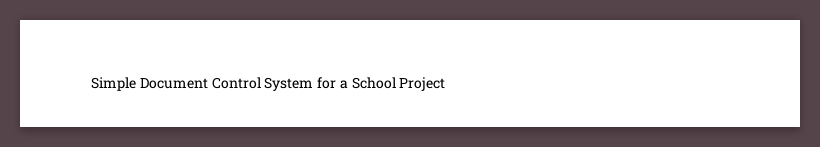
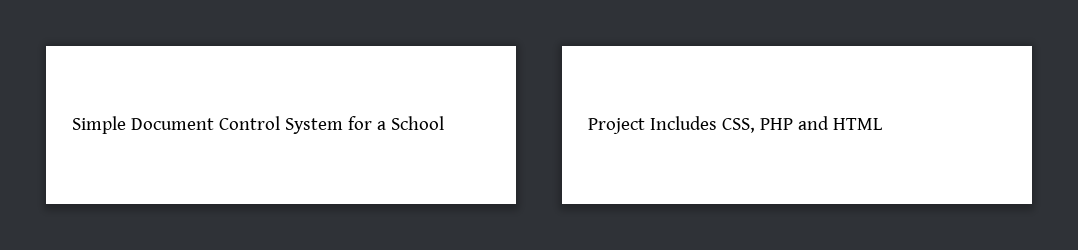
- Simple Document Control System for a School Project
+ Simple Document Control System for a School Project Includes CSS, PHP and HTML

